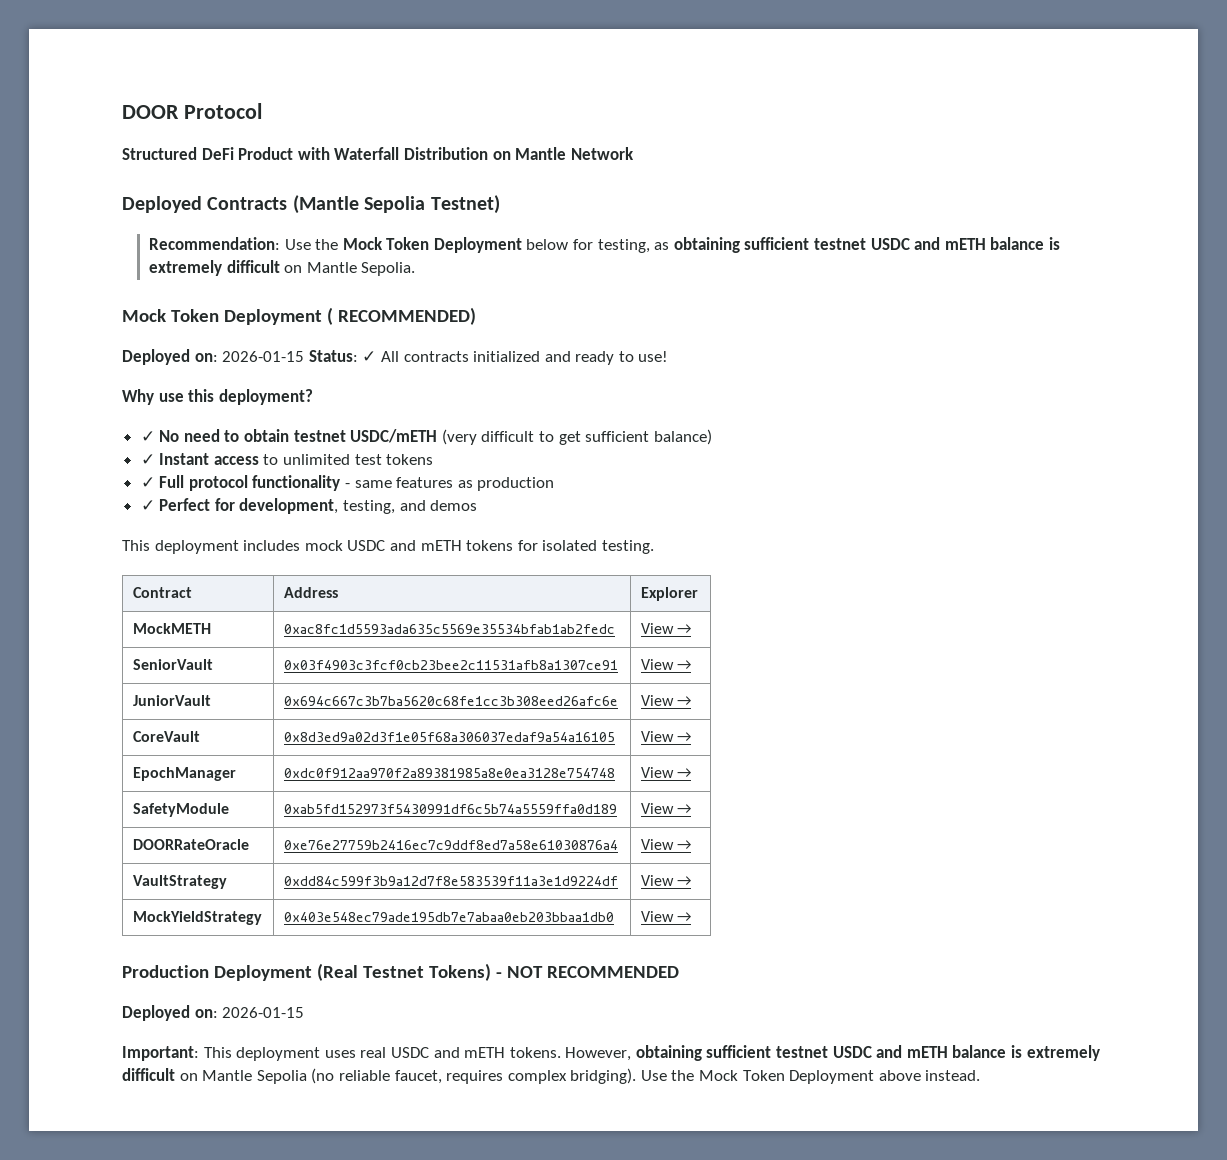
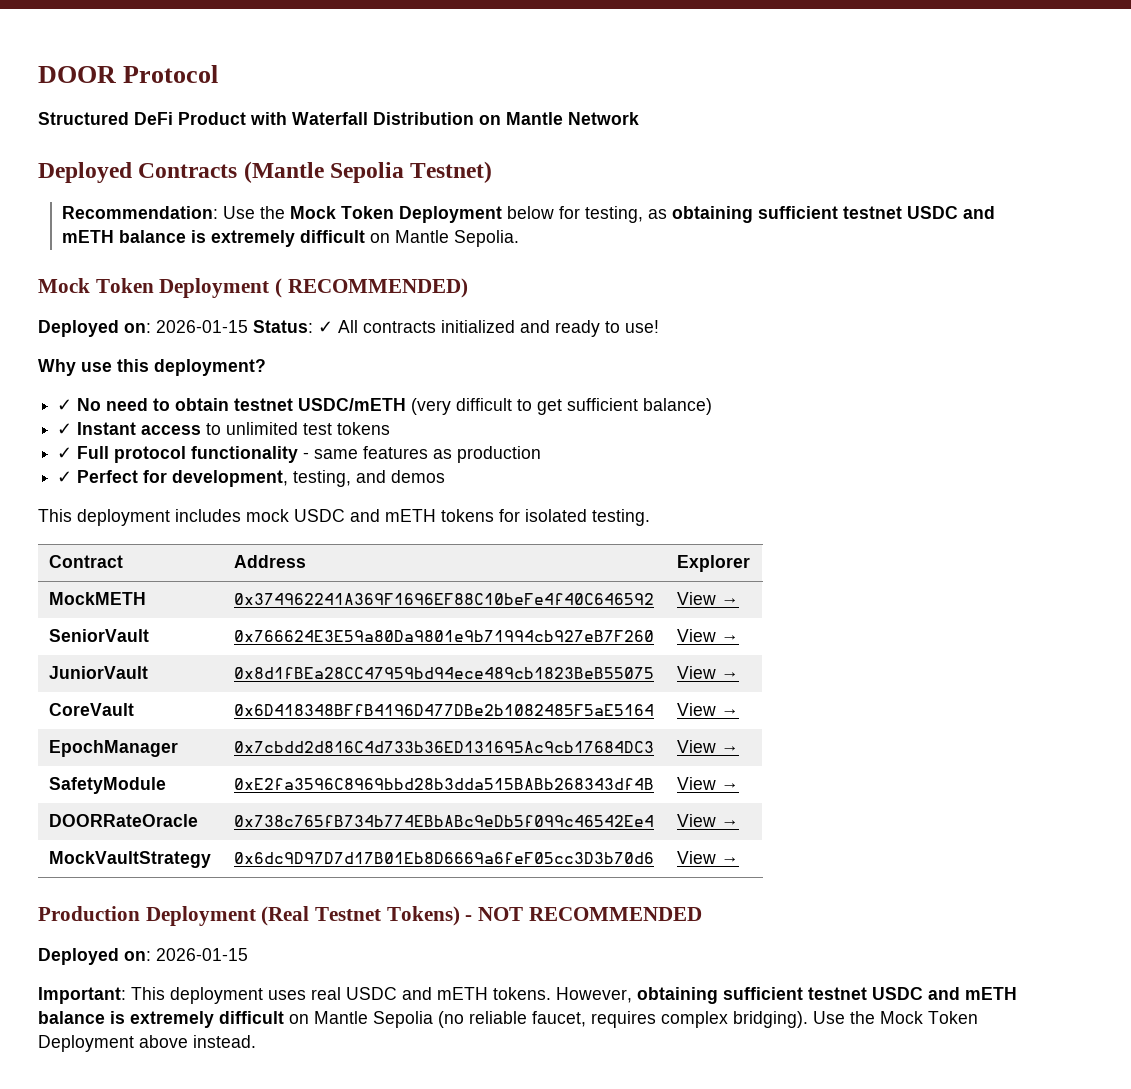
- MockMETH | 0xac8fc1d5593ada635c5569e35534bfab1ab2fedc | View →
+ MockMETH | 0x374962241A369F1696EF88C10beFe4f40C646592 | View →
- SeniorVault | 0x03f4903c3fcf0cb23bee2c11531afb8a1307ce91 | View →
+ SeniorVault | 0x766624E3E59a80Da9801e9b71994cb927eB7F260 | View →
- JuniorVault | 0x694c667c3b7ba5620c68fe1cc3b308eed26afc6e | View →
+ JuniorVault | 0x8d1fBEa28CC47959bd94ece489cb1823BeB55075 | View →
- CoreVault | 0x8d3ed9a02d3f1e05f68a306037edaf9a54a16105 | View →
+ CoreVault | 0x6D418348BFfB4196D477DBe2b1082485F5aE5164 | View →
- EpochManager | 0xdc0f912aa970f2a89381985a8e0ea3128e754748 | View →
+ EpochManager | 0x7cbdd2d816C4d733b36ED131695Ac9cb17684DC3 | View →
- SafetyModule | 0xab5fd152973f5430991df6c5b74a5559ffa0d189 | View →
+ SafetyModule | 0xE2fa3596C8969bbd28b3dda515BABb268343df4B | View →
- DOORRateOracle | 0xe76e27759b2416ec7c9ddf8ed7a58e61030876a4 | View →
- VaultStrategy | 0xdd84c599f3b9a12d7f8e583539f11a3e1d9224df | View →
- MockYieldStrategy | 0x403e548ec79ade195db7e7abaa0eb203bbaa1db0 | View →
+ DOORRateOracle | 0x738c765fB734b774EBbABc9eDb5f099c46542Ee4 | View →
+ MockVaultStrategy | 0x6dc9D97D7d17B01Eb8D6669a6feF05cc3D3b70d6 | View →

